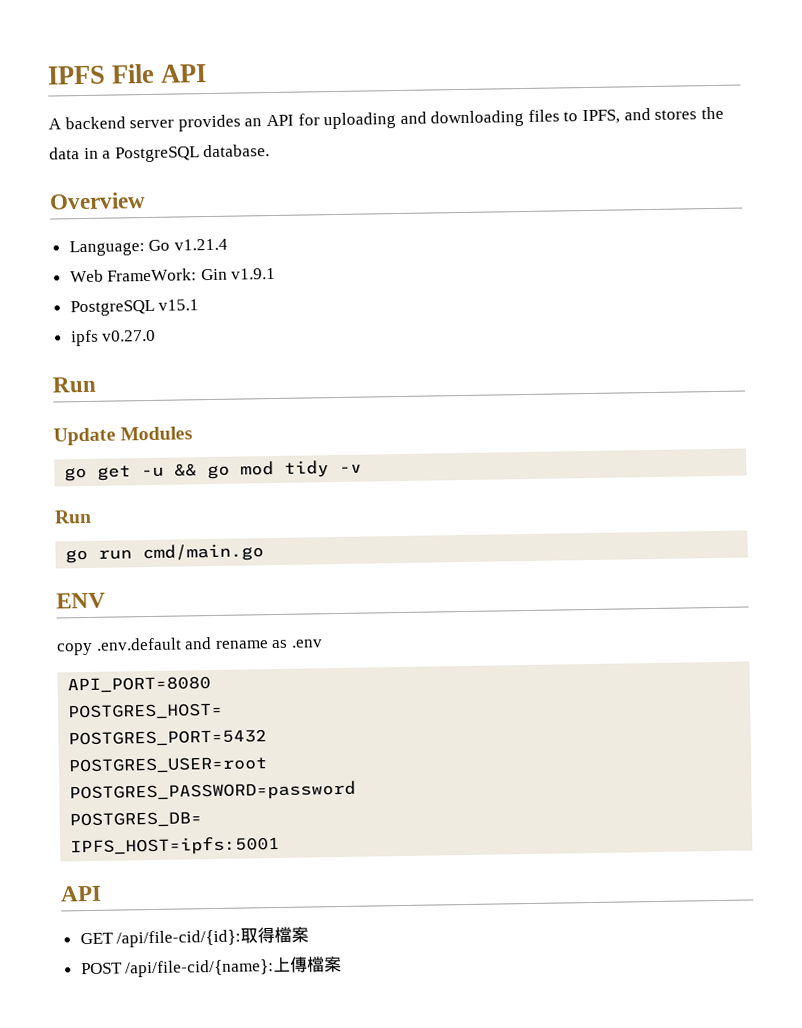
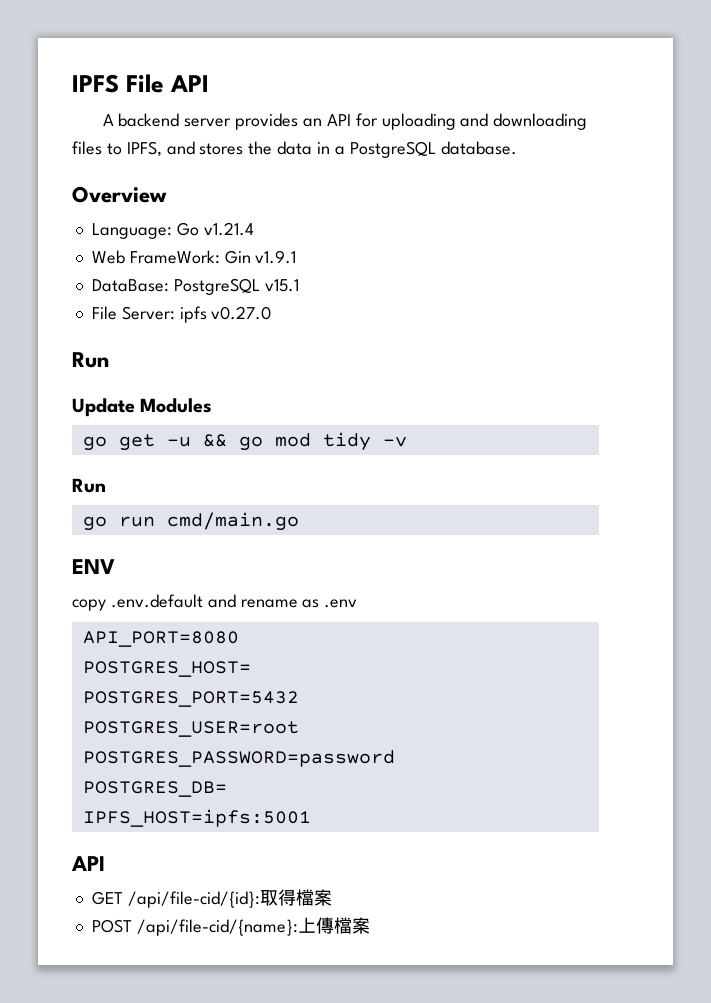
- PostgreSQL v15.1
+ DataBase: PostgreSQL v15.1
- ipfs v0.27.0
+ File Server: ipfs v0.27.0

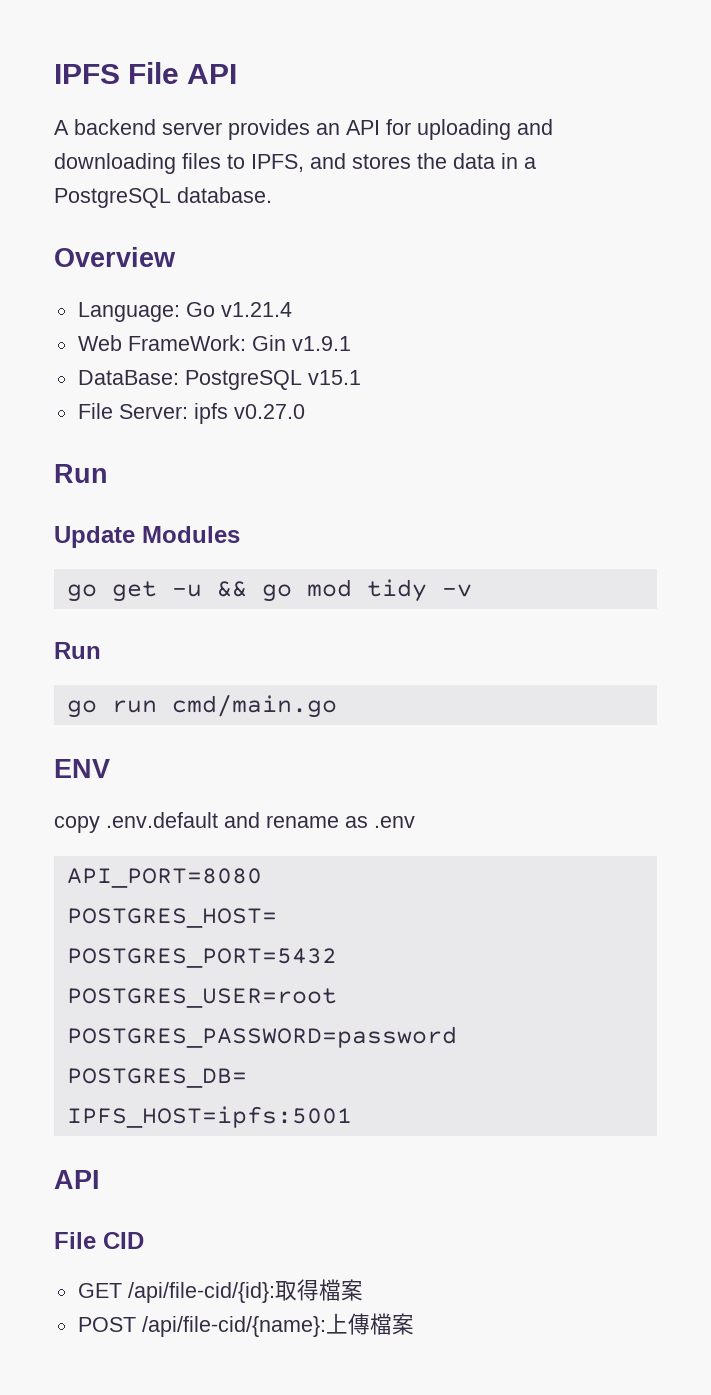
+ File CID

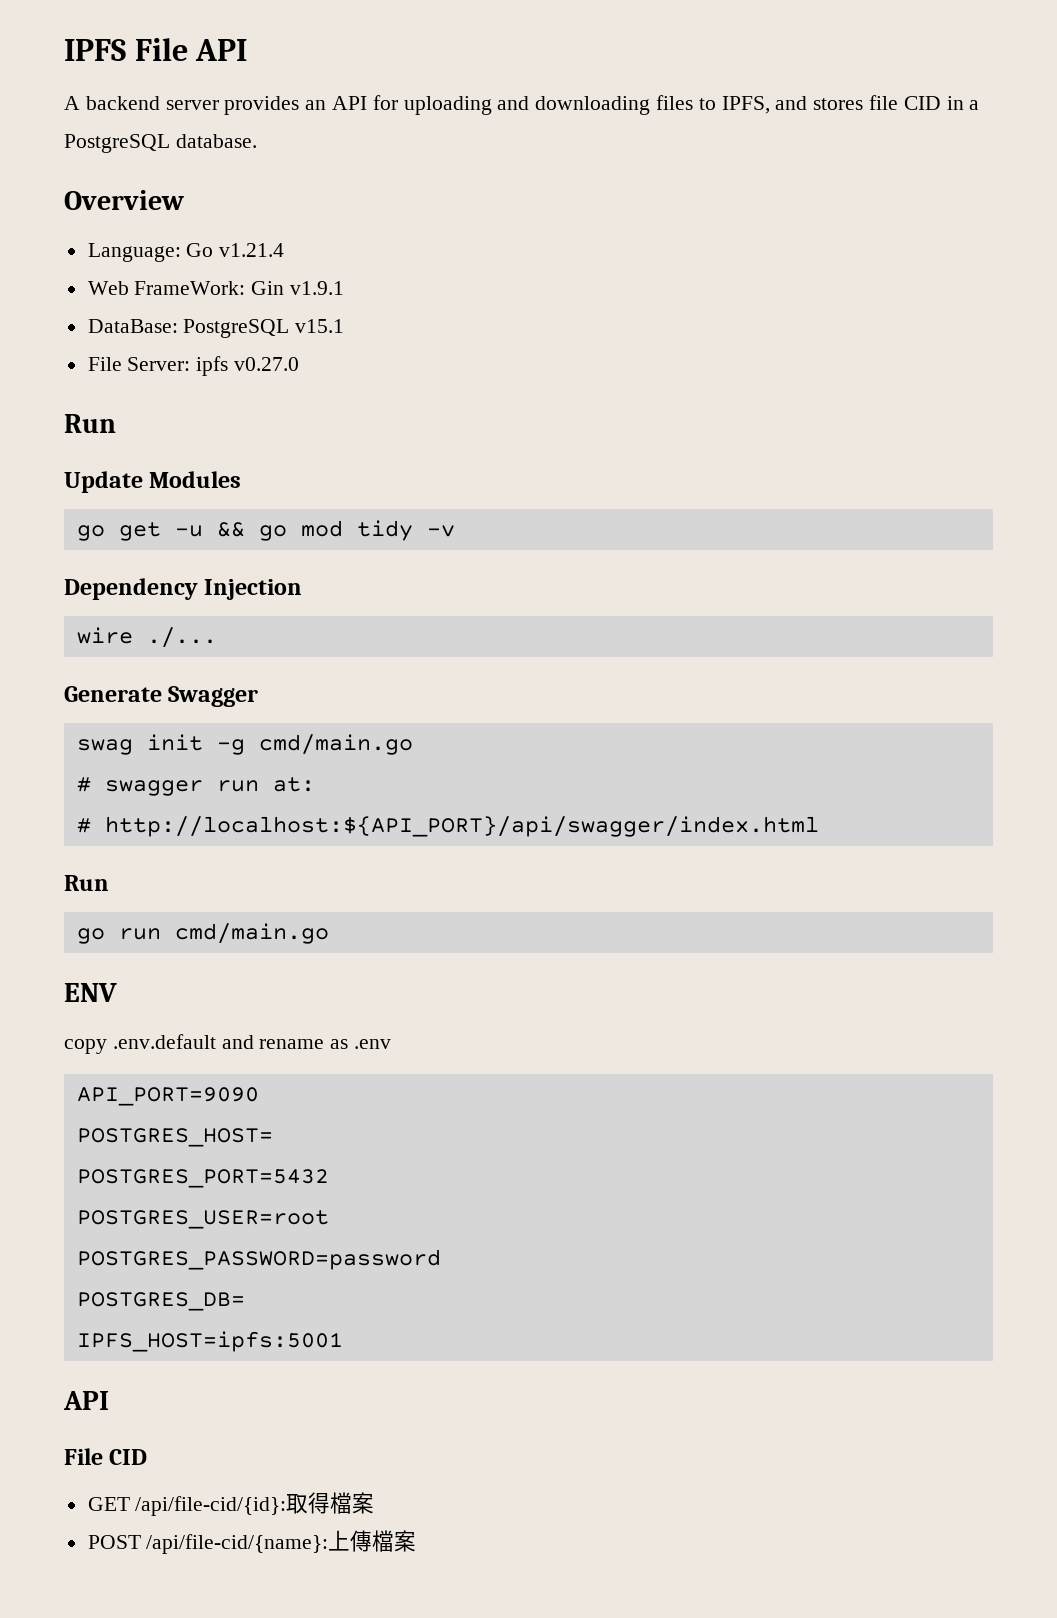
- A backend server provides an API for uploading and downloading files to IPFS, and stores the data in a PostgreSQL database.
+ A backend server provides an API for uploading and downloading files to IPFS, and stores file CID in a PostgreSQL database.
+ Dependency Injection
+ wire ./...
+ Generate Swagger
+ swag init -g cmd/main.go
+ # swagger run at:
+ # http://localhost:${API_PORT}/api/swagger/index.html
- API_PORT=8080
+ API_PORT=9090

